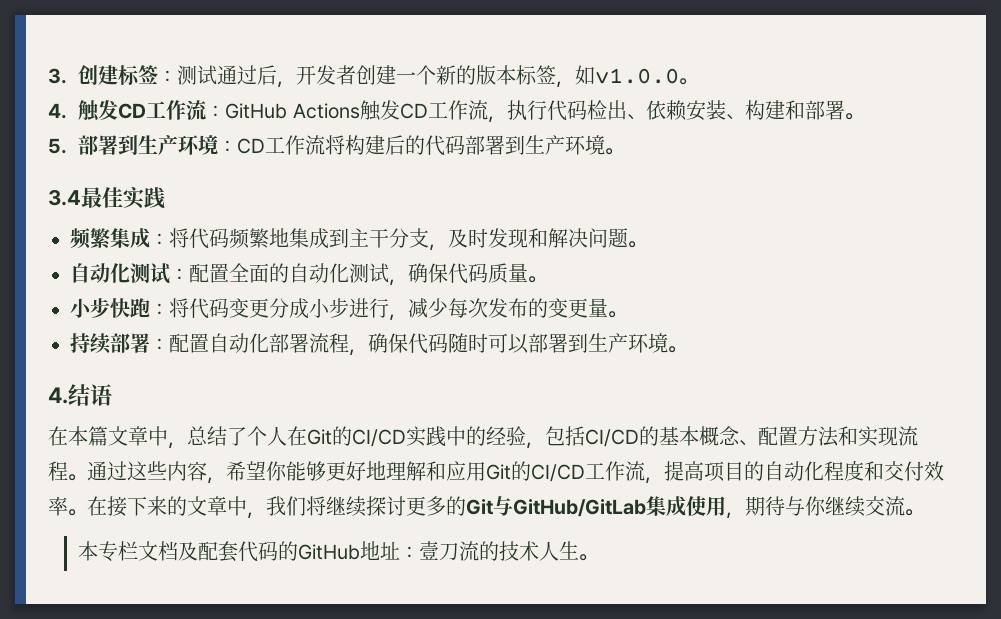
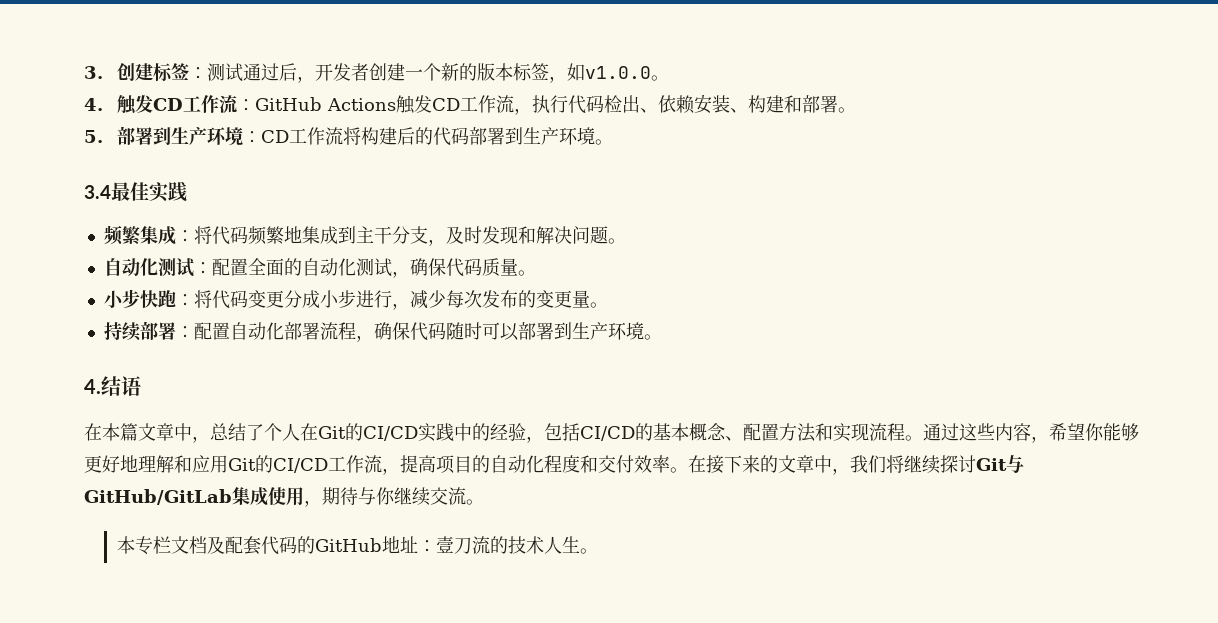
- 在接下来的文章中，我们将继续探讨更多的Git与GitHub/GitLab集成使用，期待与你继续交流。
+ 在接下来的文章中，我们将继续探讨Git与GitHub/GitLab集成使用，期待与你继续交流。

